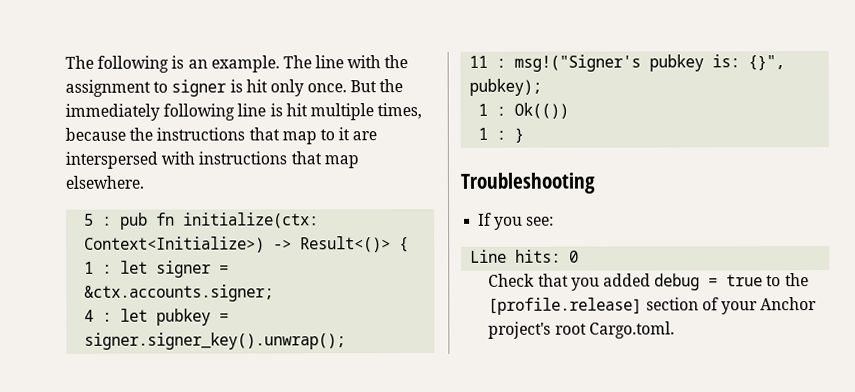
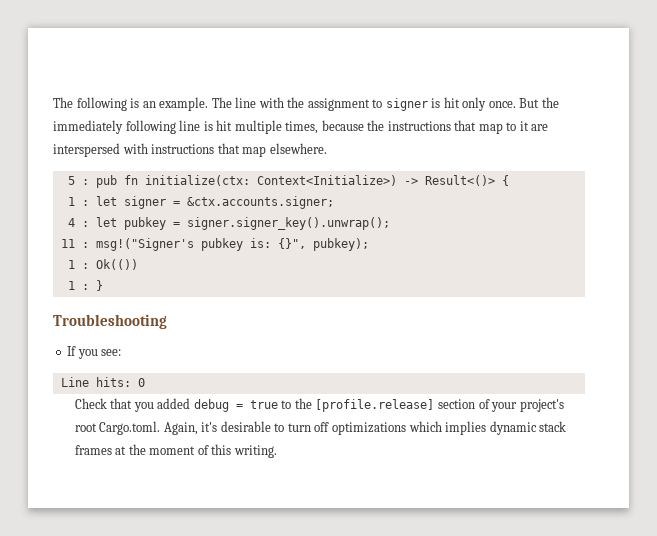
- Check that you added debug = true to the [profile.release] section of your Anchor project's root Cargo.toml.
+ Check that you added debug = true to the [profile.release] section of your project's root Cargo.toml. Again, it's desirable to turn off optimizations which implies dynamic stack frames at the moment of this writing.

